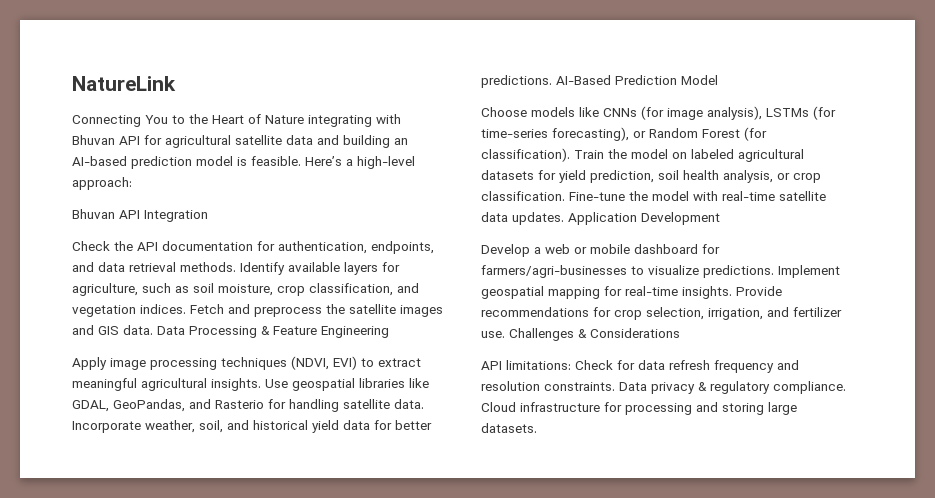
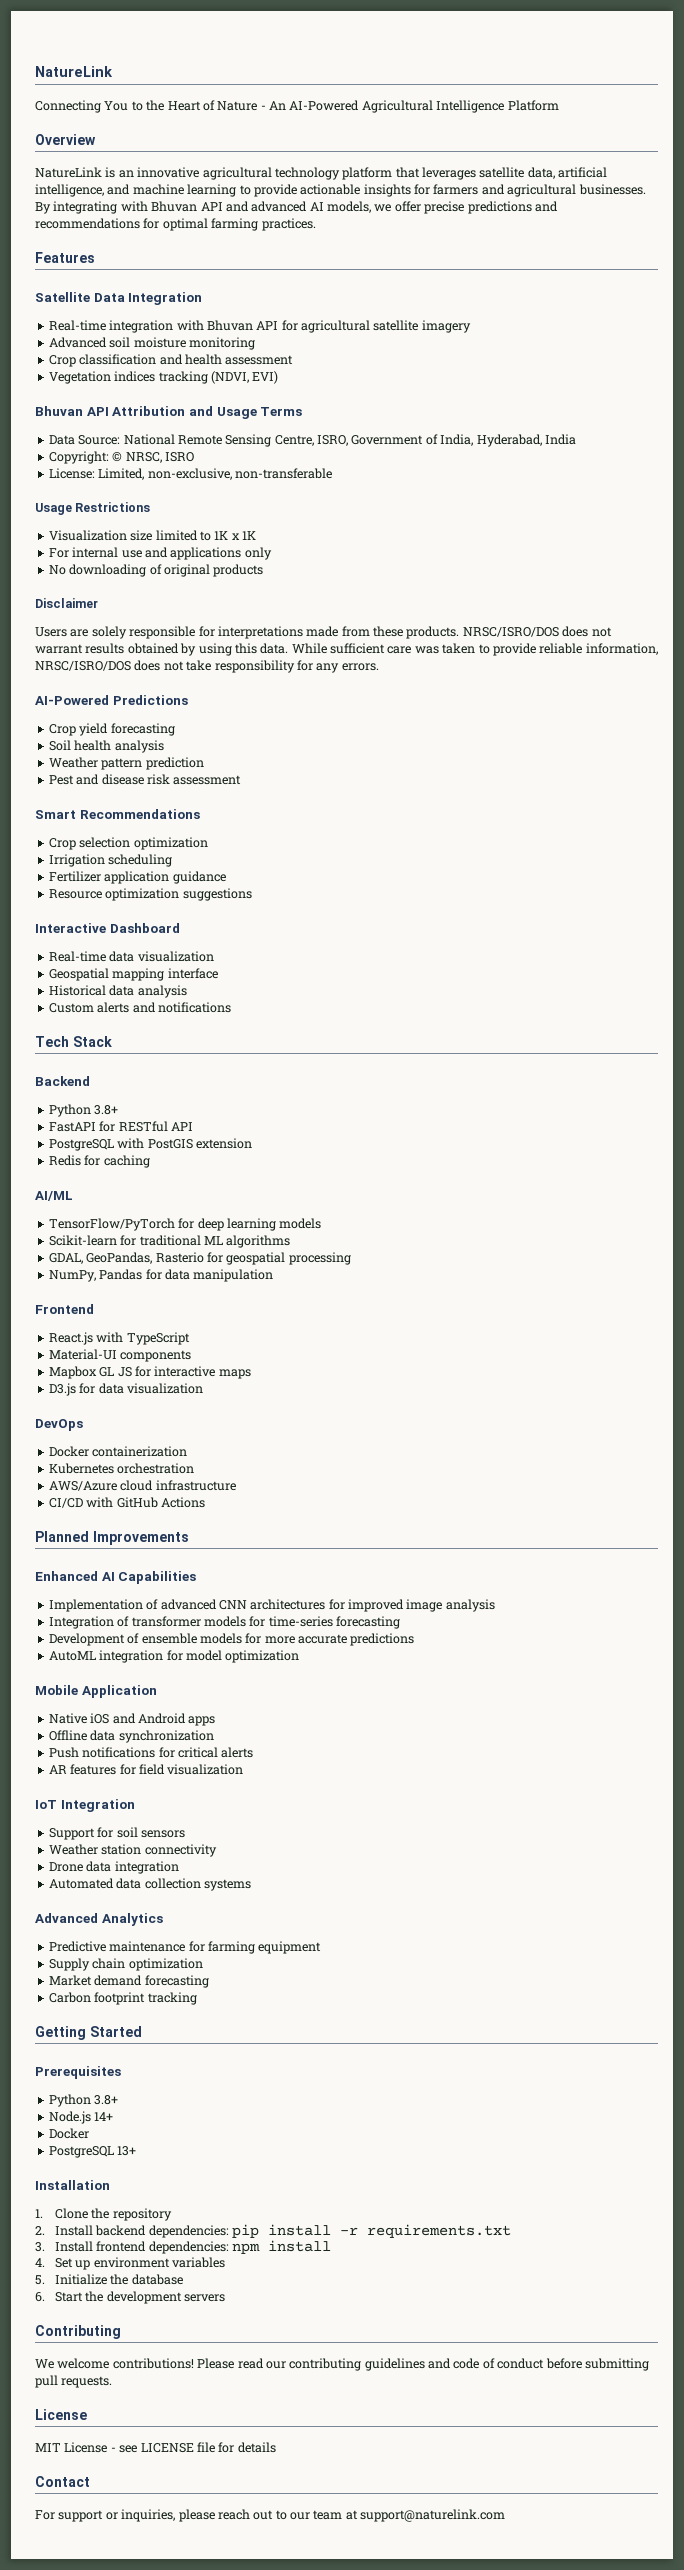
- Connecting You to the Heart of Nature integrating with Bhuvan API for agricultural satellite data and building an AI-based prediction model is feasible. Here’s a high-level approach:
- Bhuvan API Integration
- Check the API documentation for authentication, endpoints, and data retrieval methods. Identify available layers for agriculture, such as soil moisture, crop classification, and vegetation indices. Fetch and preprocess the satellite images and GIS data. Data Processing & Feature Engineering
- Apply image processing techniques (NDVI, EVI) to extract meaningful agricultural insights. Use geospatial libraries like GDAL, GeoPandas, and Rasterio for handling satellite data. Incorporate weather, soil, and historical yield data for better predictions. AI-Based Prediction Model
- Choose models like CNNs (for image analysis), LSTMs (for time-series forecasting), or Random Forest (for classification). Train the model on labeled agricultural datasets for yield prediction, soil health analysis, or crop classification. Fine-tune the model with real-time satellite data updates. Application Development
- Develop a web or mobile dashboard for farmers/agri-businesses to visualize predictions. Implement geospatial mapping for real-time insights. Provide recommendations for crop selection, irrigation, and fertilizer use. Challenges & Considerations
- API limitations: Check for data refresh frequency and resolution constraints. Data privacy & regulatory compliance. Cloud infrastructure for processing and storing large datasets.
+ Connecting You to the Heart of Nature - An AI-Powered Agricultural Intelligence Platform
+ Overview
+ NatureLink is an innovative agricultural technology platform that leverages satellite data, artificial intelligence, and machine learning to provide actionable insights for farmers and agricultural businesses. By integrating with Bhuvan API and advanced AI models, we offer precise predictions and recommendations for optimal farming practices.
+ Features
+ Satellite Data Integration
+ Real-time integration with Bhuvan API for agricultural satellite imagery
+ Advanced soil moisture monitoring
+ Crop classification and health assessment
+ Vegetation indices tracking (NDVI, EVI)
+ Bhuvan API Attribution and Usage Terms
+ Data Source: National Remote Sensing Centre, ISRO, Government of India, Hyderabad, India
+ Copyright: © NRSC, ISRO
+ License: Limited, non-exclusive, non-transferable
+ Usage Restrictions
+ Visualization size limited to 1K x 1K
+ For internal use and applications only
+ No downloading of original products
+ Disclaimer
+ Users are solely responsible for interpretations made from these products. NRSC/ISRO/DOS does not warrant results obtained by using this data. While sufficient care was taken to provide reliable information, NRSC/ISRO/DOS does not take responsibility for any errors.
+ AI-Powered Predictions
+ Crop yield forecasting
+ Soil health analysis
+ Weather pattern prediction
+ Pest and disease risk assessment
+ Smart Recommendations
+ Crop selection optimization
+ Irrigation scheduling
+ Fertilizer application guidance
+ Resource optimization suggestions
+ Interactive Dashboard
+ Real-time data visualization
+ Geospatial mapping interface
+ Historical data analysis
+ Custom alerts and notifications
+ Tech Stack
+ Backend
+ Python 3.8+
+ FastAPI for RESTful API
+ PostgreSQL with PostGIS extension
+ Redis for caching
+ AI/ML
+ TensorFlow/PyTorch for deep learning models
+ Scikit-learn for traditional ML algorithms
+ GDAL, GeoPandas, Rasterio for geospatial processing
+ NumPy, Pandas for data manipulation
+ Frontend
+ React.js with TypeScript
+ Material-UI components
+ Mapbox GL JS for interactive maps
+ D3.js for data visualization
+ DevOps
+ Docker containerization
+ Kubernetes orchestration
+ AWS/Azure cloud infrastructure
+ CI/CD with GitHub Actions
+ Planned Improvements
+ Enhanced AI Capabilities
+ Implementation of advanced CNN architectures for improved image analysis
+ Integration of transformer models for time-series forecasting
+ Development of ensemble models for more accurate predictions
+ AutoML integration for model optimization
+ Mobile Application
+ Native iOS and Android apps
+ Offline data synchronization
+ Push notifications for critical alerts
+ AR features for field visualization
+ IoT Integration
+ Support for soil sensors
+ Weather station connectivity
+ Drone data integration
+ Automated data collection systems
+ Advanced Analytics
+ Predictive maintenance for farming equipment
+ Supply chain optimization
+ Market demand forecasting
+ Carbon footprint tracking
+ Getting Started
+ Prerequisites
+ Python 3.8+
+ Node.js 14+
+ Docker
+ PostgreSQL 13+
+ Installation
+ 1. Clone the repository
+ 2. Install backend dependencies: pip install -r requirements.txt
+ 3. Install frontend dependencies: npm install
+ 4. Set up environment variables
+ 5. Initialize the database
+ 6. Start the development servers
+ Contributing
+ We welcome contributions! Please read our contributing guidelines and code of conduct before submitting pull requests.
+ License
+ MIT License - see LICENSE file for details
+ Contact
+ For support or inquiries, please reach out to our team at support@naturelink.com

